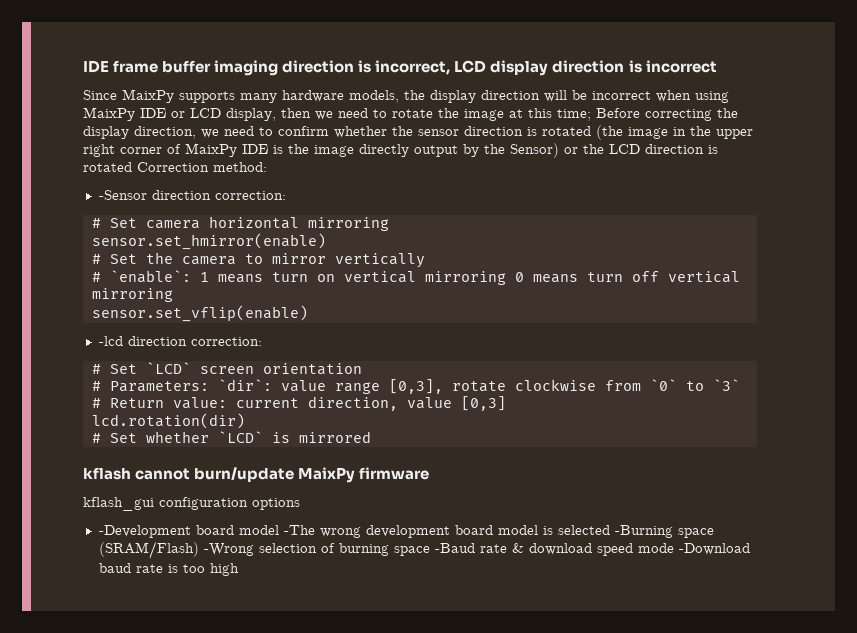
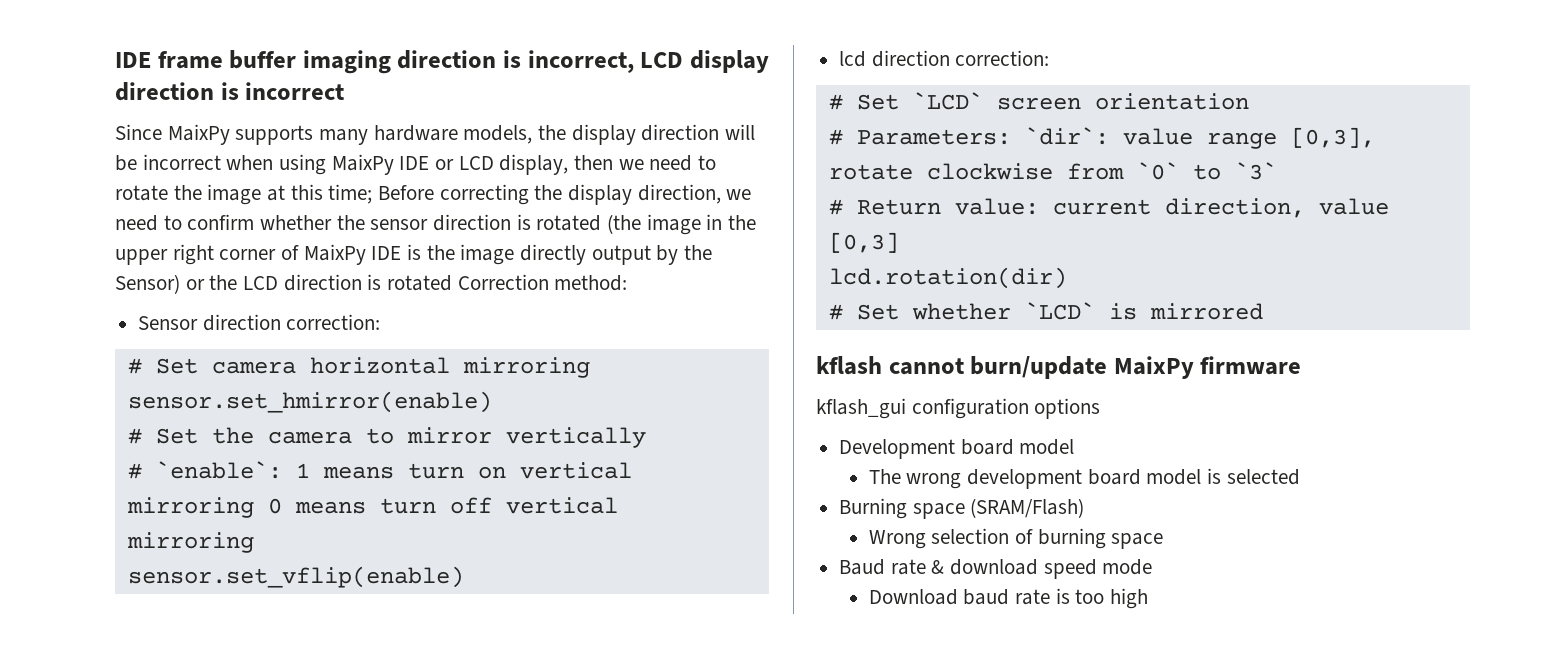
- -Sensor direction correction:
+ Sensor direction correction:
- -lcd direction correction:
+ lcd direction correction:
- -Development board model -The wrong development board model is selected -Burning space (SRAM/Flash) -Wrong selection of burning space -Baud rate & download speed mode -Download baud rate is too high
+ Development board model
+ The wrong development board model is selected
+ Burning space (SRAM/Flash)
+ Wrong selection of burning space
+ Baud rate & download speed mode
+ Download baud rate is too high

